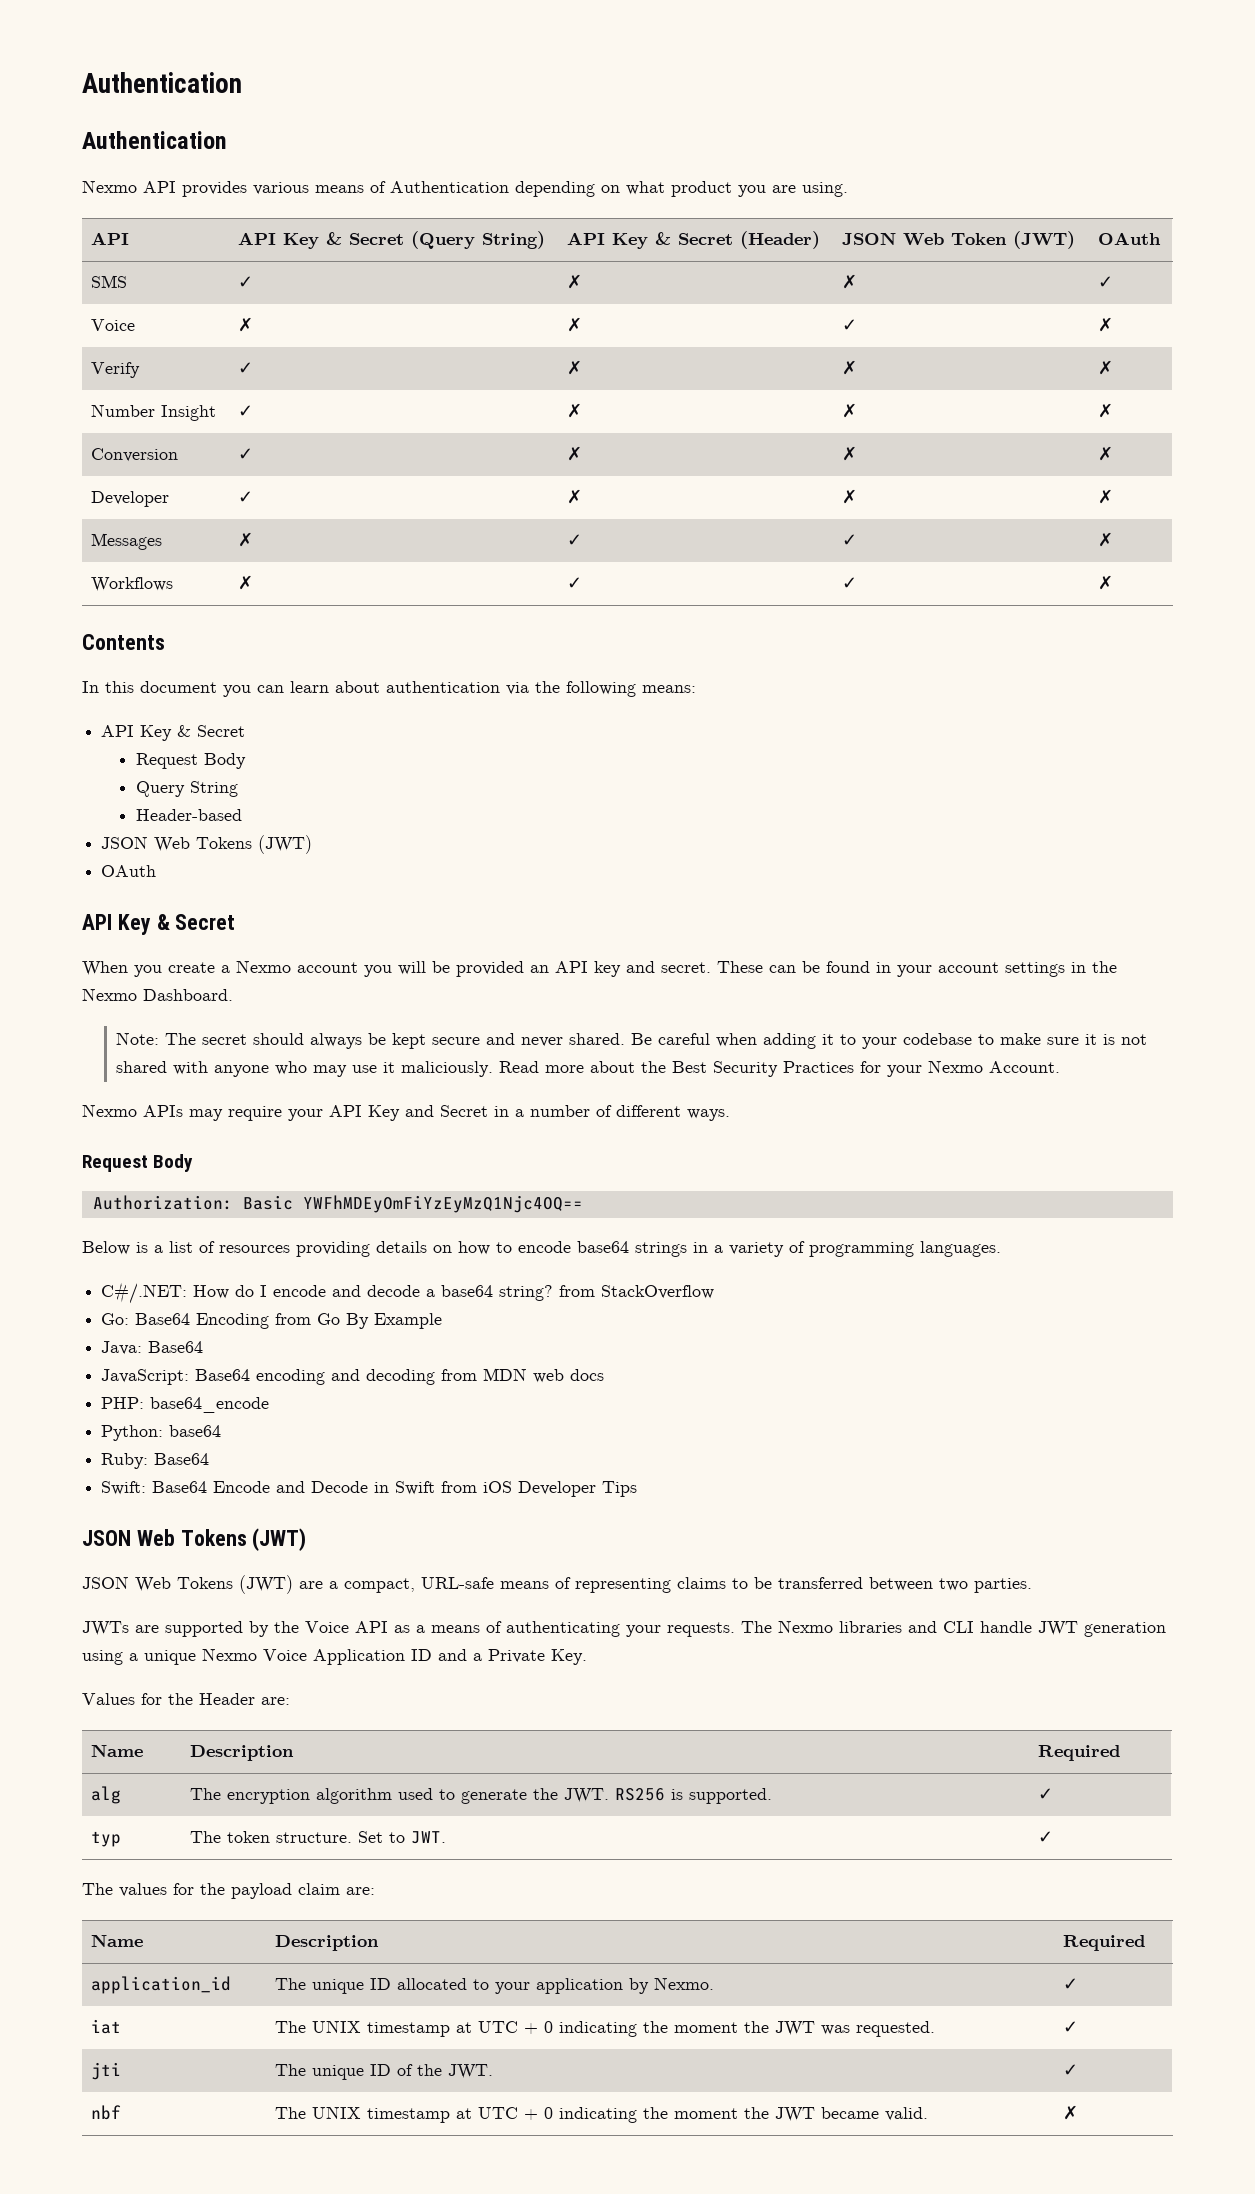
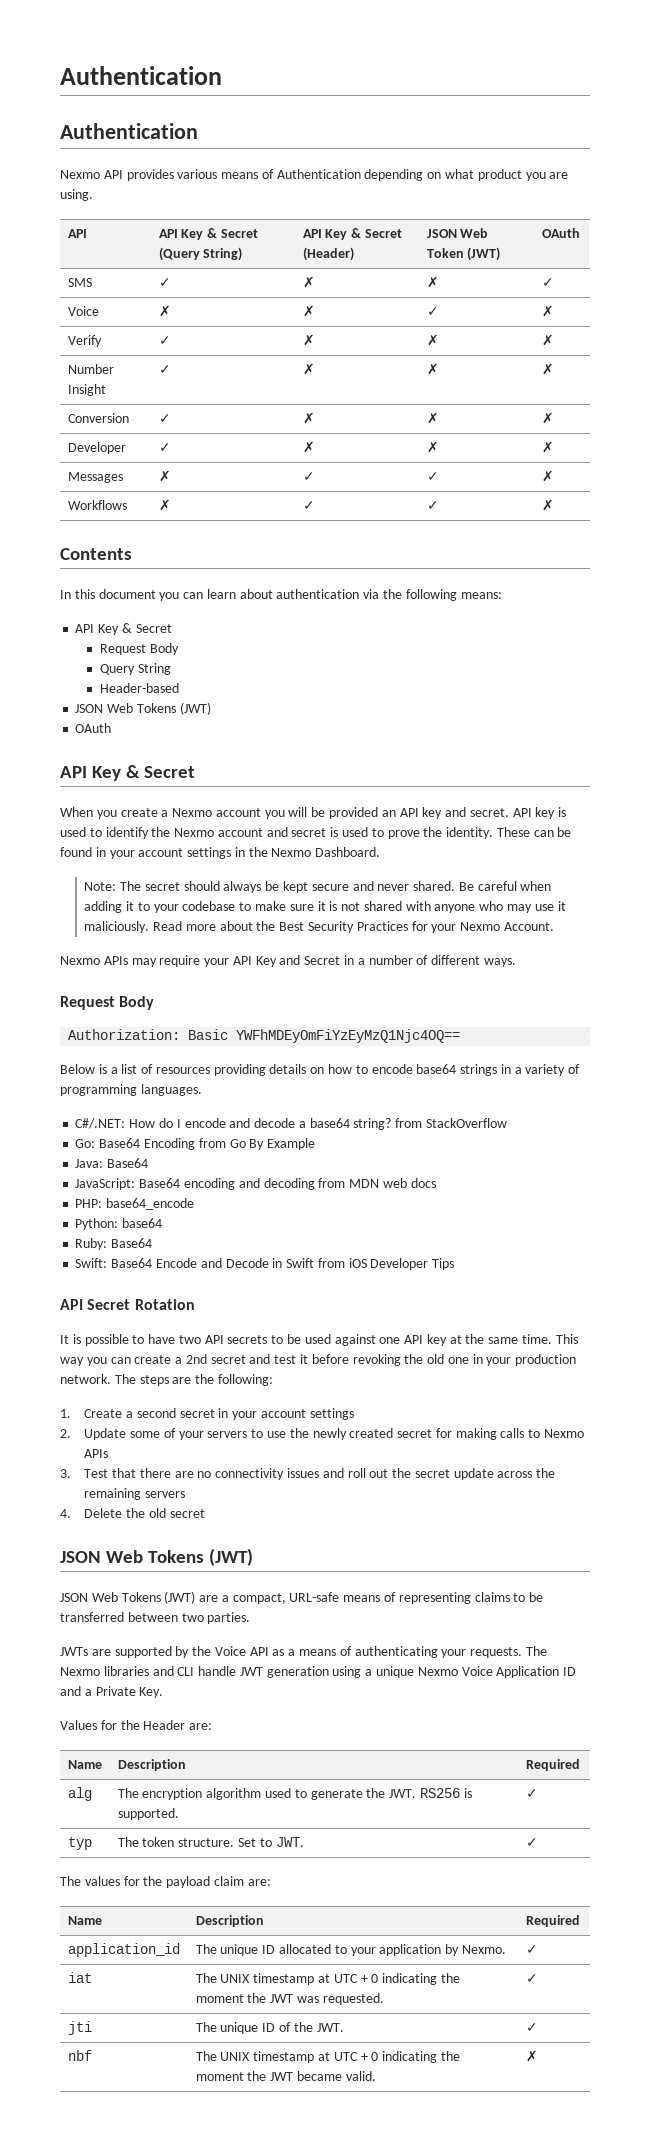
+ API key is used to identify the Nexmo account and secret is used to prove the identity.
+ API Secret Rotation
+ It is possible to have two API secrets to be used against one API key at the same time. This way you can create a 2nd secret and test it before revoking the old one in your production network. The steps are the following:
+ 1. Create a second secret in your account settings
+ 2. Update some of your servers to use the newly created secret for making calls to Nexmo APIs
+ 3. Test that there are no connectivity issues and roll out the secret update across the remaining servers
+ 4. Delete the old secret

